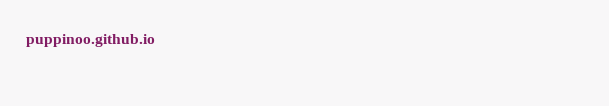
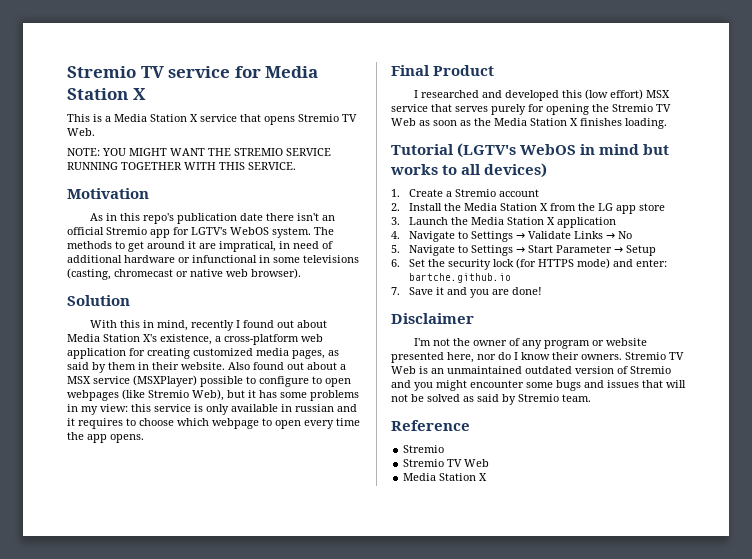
- puppinoo.github.io
+ Stremio TV service for Media Station X
+ This is a Media Station X service that opens Stremio TV Web.
+ NOTE: YOU MIGHT WANT THE STREMIO SERVICE RUNNING TOGETHER WITH THIS SERVICE.
+ Motivation
+ As in this repo's publication date there isn't an official Stremio app for LGTV's WebOS system. The methods to get around it are impratical, in need of additional hardware or infunctional in some televisions (casting, chromecast or native web browser).
+ Solution
+ With this in mind, recently I found out about Media Station X's existence, a cross-platform web application for creating customized media pages, as said by them in their website. Also found out about a MSX service (MSXPlayer) possible to configure to open webpages (like Stremio Web), but it has some problems in my view: this service is only available in russian and it requires to choose which webpage to open every time the app opens.
+ Final Product
+ I researched and developed this (low effort) MSX service that serves purely for opening the Stremio TV Web as soon as the Media Station X finishes loading.
+ Tutorial (LGTV's WebOS in mind but works to all devices)
+ 1. Create a Stremio account
+ 2. Install the Media Station X from the LG app store
+ 3. Launch the Media Station X application
+ 4. Navigate to Settings → Validate Links → No
+ 5. Navigate to Settings → Start Parameter → Setup
+ 6. Set the security lock (for HTTPS mode) and enter: bartche.github.io
+ 7. Save it and you are done!
+ Disclaimer
+ I'm not the owner of any program or website presented here, nor do I know their owners. Stremio TV Web is an unmaintained outdated version of Stremio and you might encounter some bugs and issues that will not be solved as said by Stremio team.
+ Reference
+ Stremio
+ Stremio TV Web
+ Media Station X

